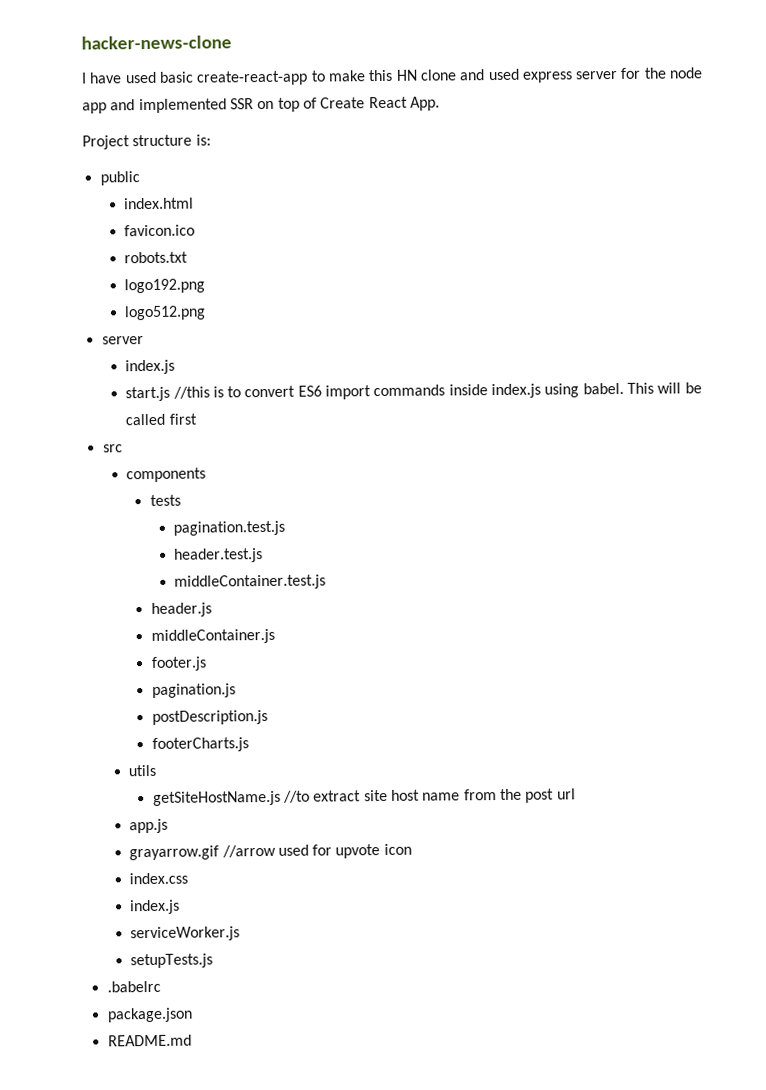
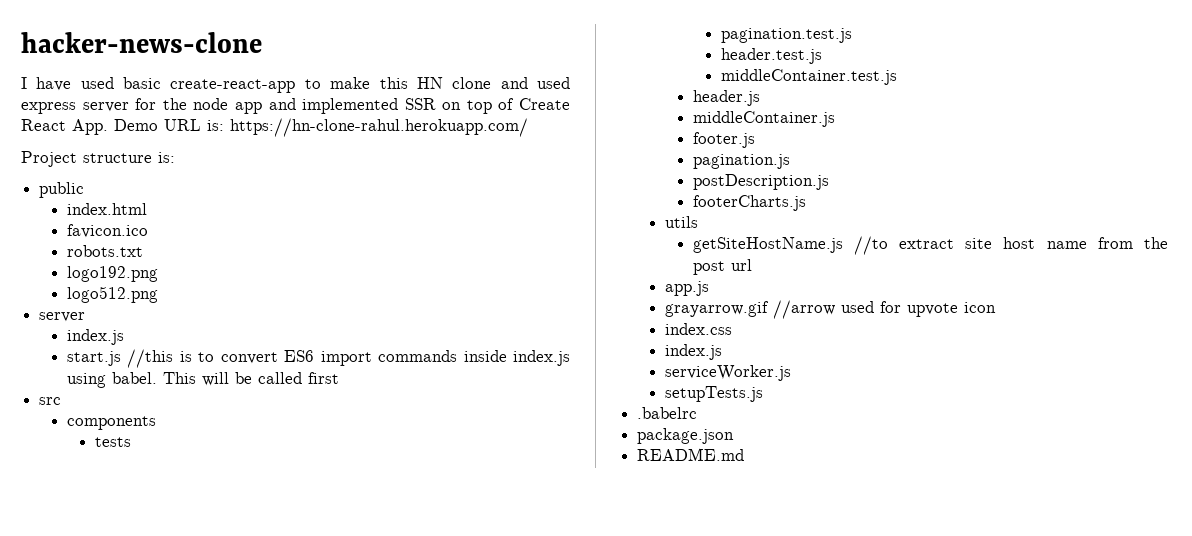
- I have used basic create-react-app to make this HN clone and used express server for the node app and implemented SSR on top of Create React App.
+ I have used basic create-react-app to make this HN clone and used express server for the node app and implemented SSR on top of Create React App. Demo URL is: https://hn-clone-rahul.herokuapp.com/

